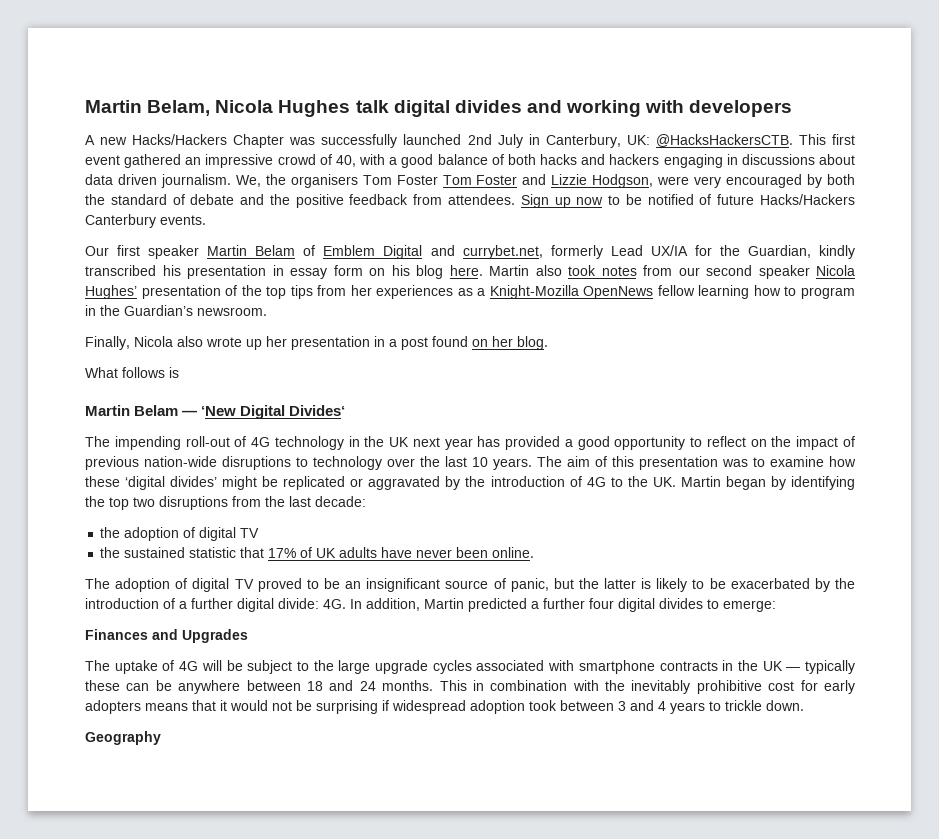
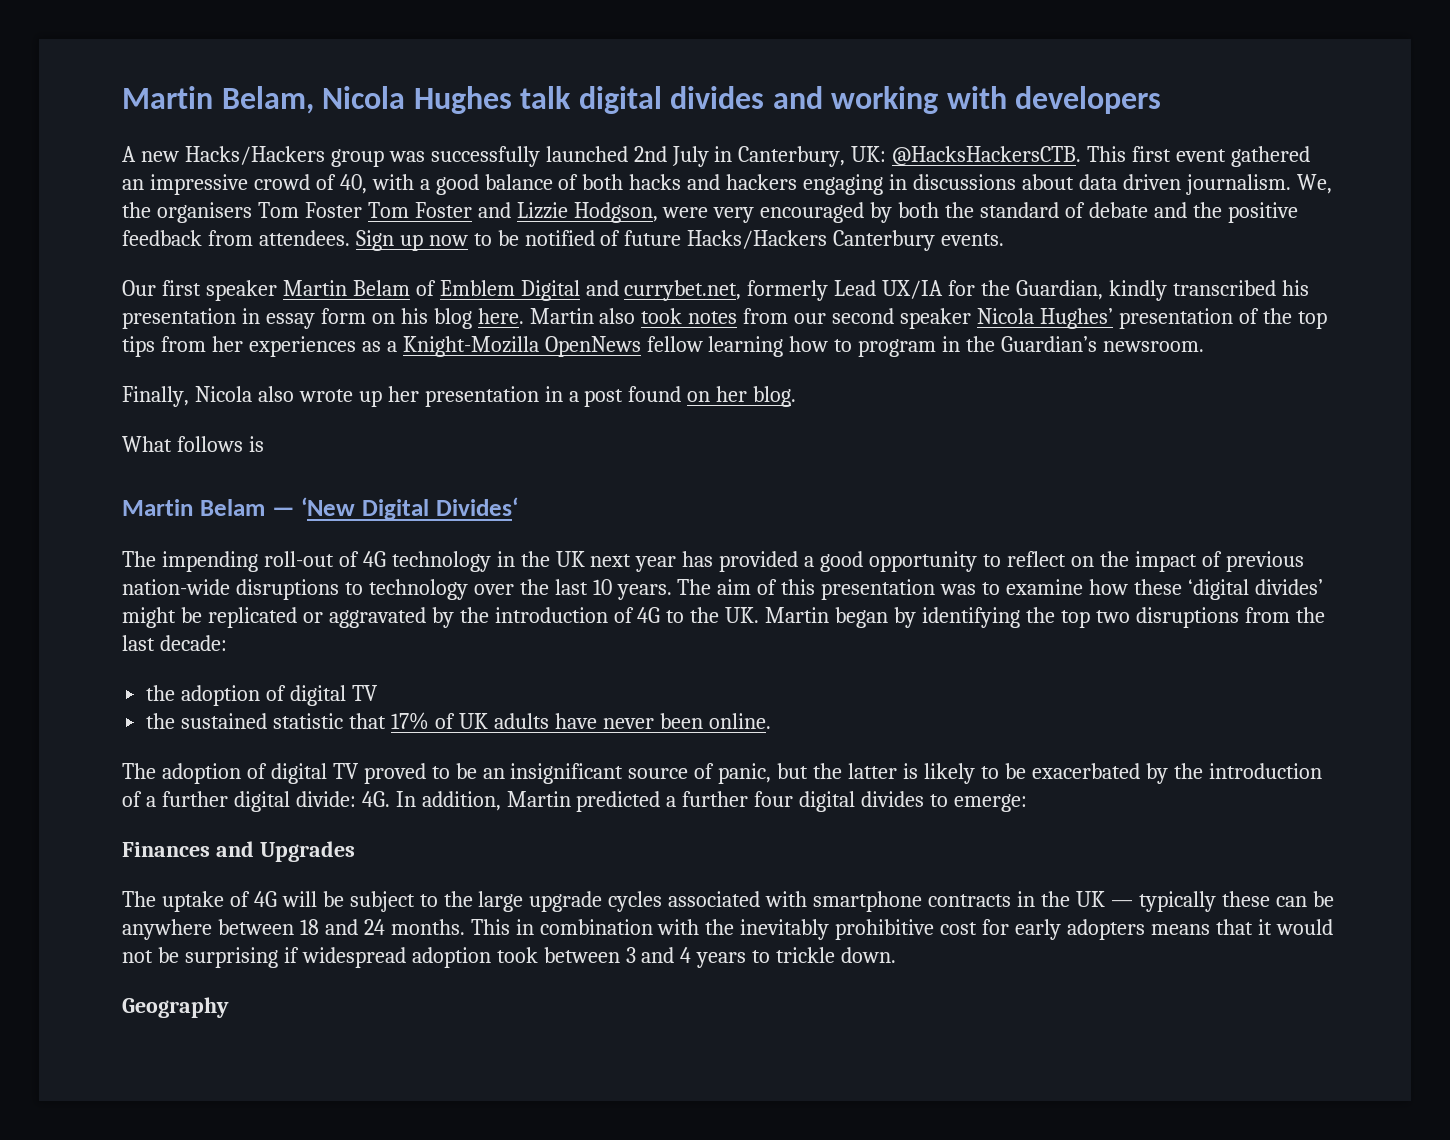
- A new Hacks/Hackers Chapter was successfully launched 2nd July in Canterbury, UK: @HacksHackersCTB.
+ A new Hacks/Hackers group was successfully launched 2nd July in Canterbury, UK: @HacksHackersCTB.

